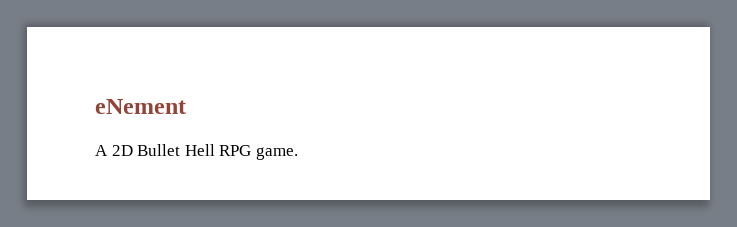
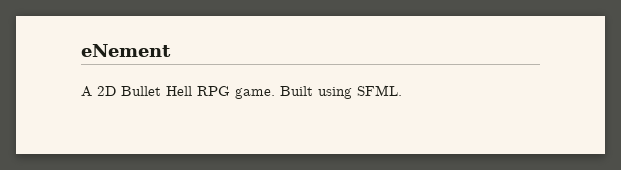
+ Built using SFML.

